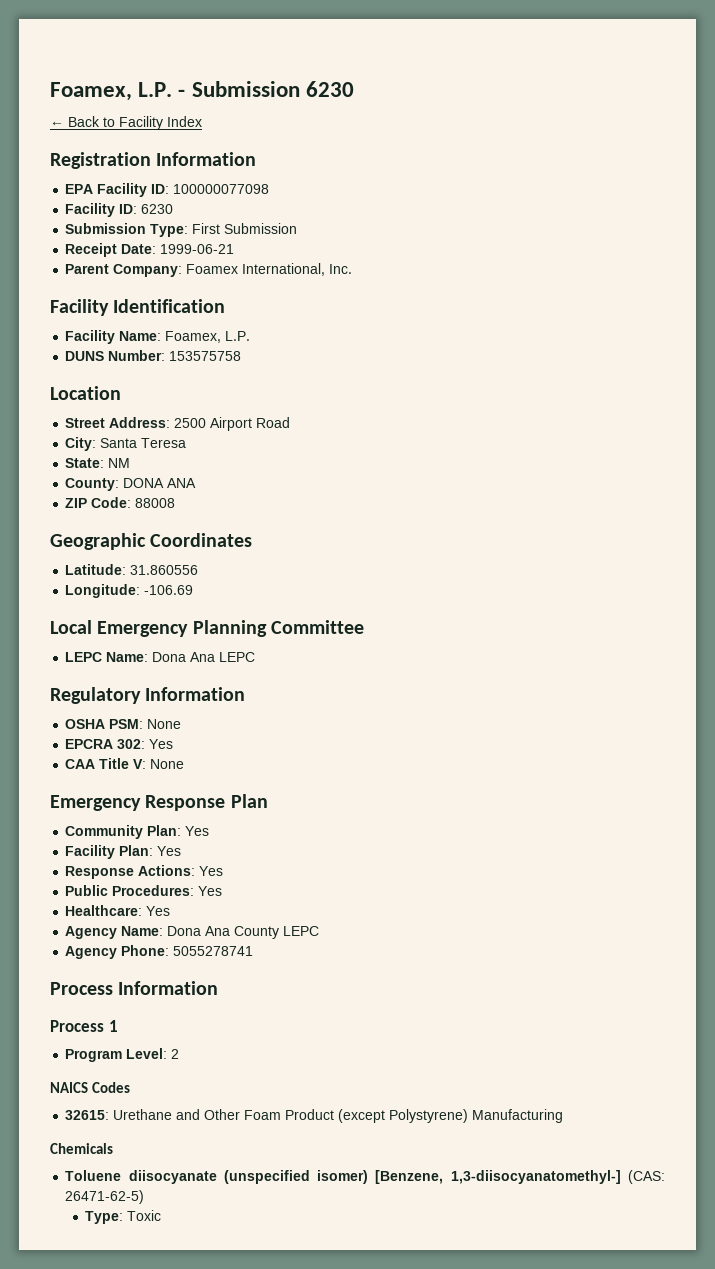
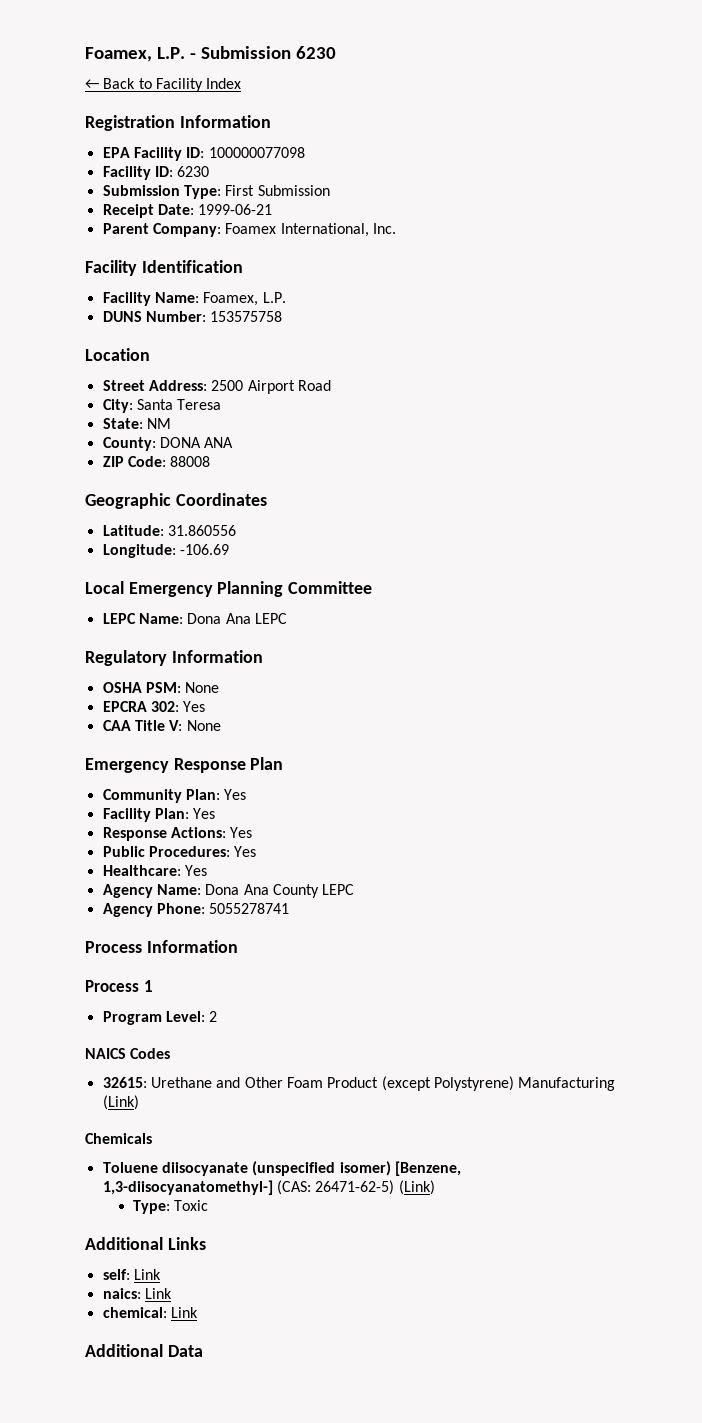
- 32615: Urethane and Other Foam Product (except Polystyrene) Manufacturing
+ 32615: Urethane and Other Foam Product (except Polystyrene) Manufacturing (Link)
- Toluene diisocyanate (unspecified isomer) [Benzene, 1,3-diisocyanatomethyl-] (CAS: 26471-62-5)
+ Toluene diisocyanate (unspecified isomer) [Benzene, 1,3-diisocyanatomethyl-] (CAS: 26471-62-5) (Link)
+ Additional Links
+ self: Link
+ naics: Link
+ chemical: Link
+ Additional Data

